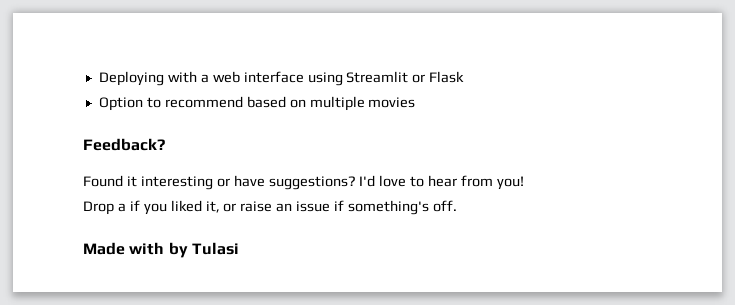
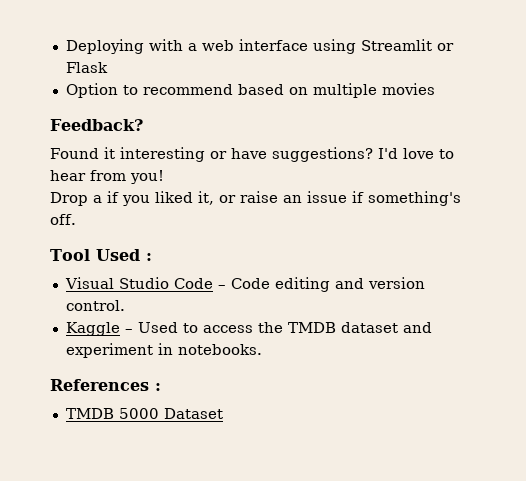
- Made with by Tulasi
+ Tool Used :
+ Visual Studio Code – Code editing and version control.
+ Kaggle – Used to access the TMDB dataset and experiment in notebooks.
+ References :
+ TMDB 5000 Dataset

